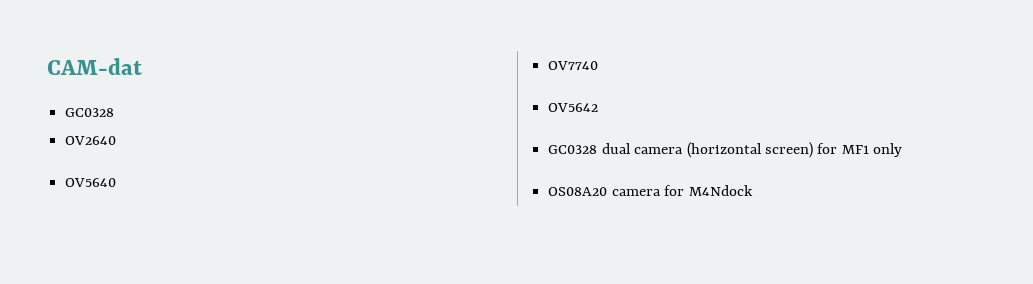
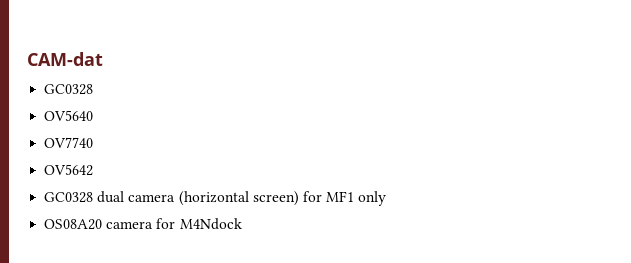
- OV2640

